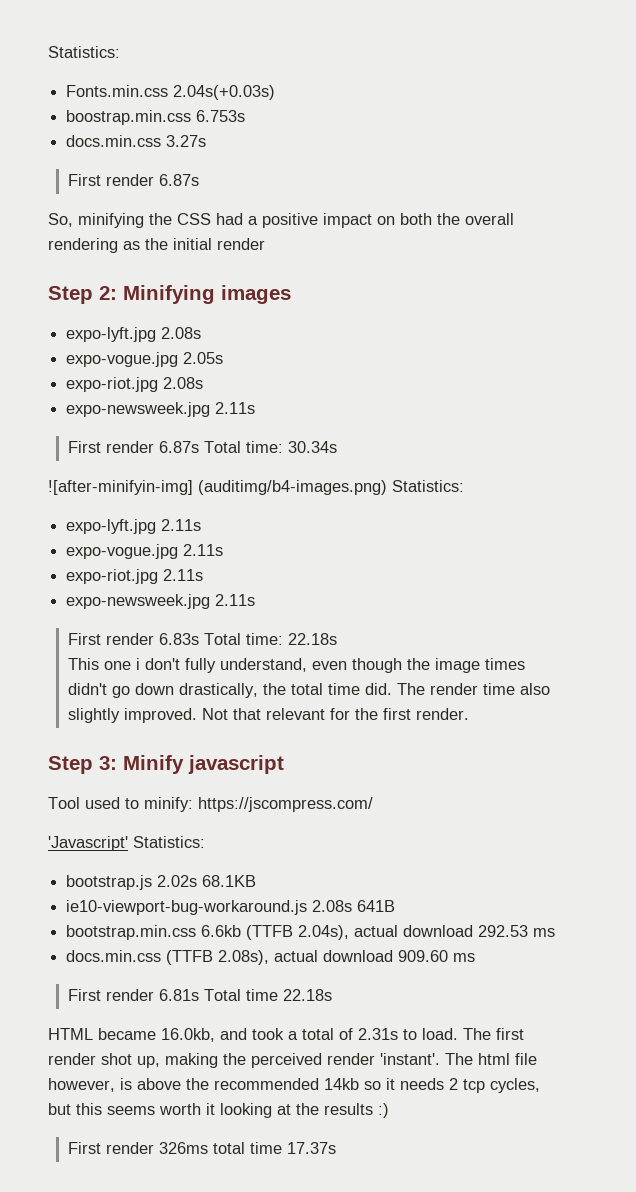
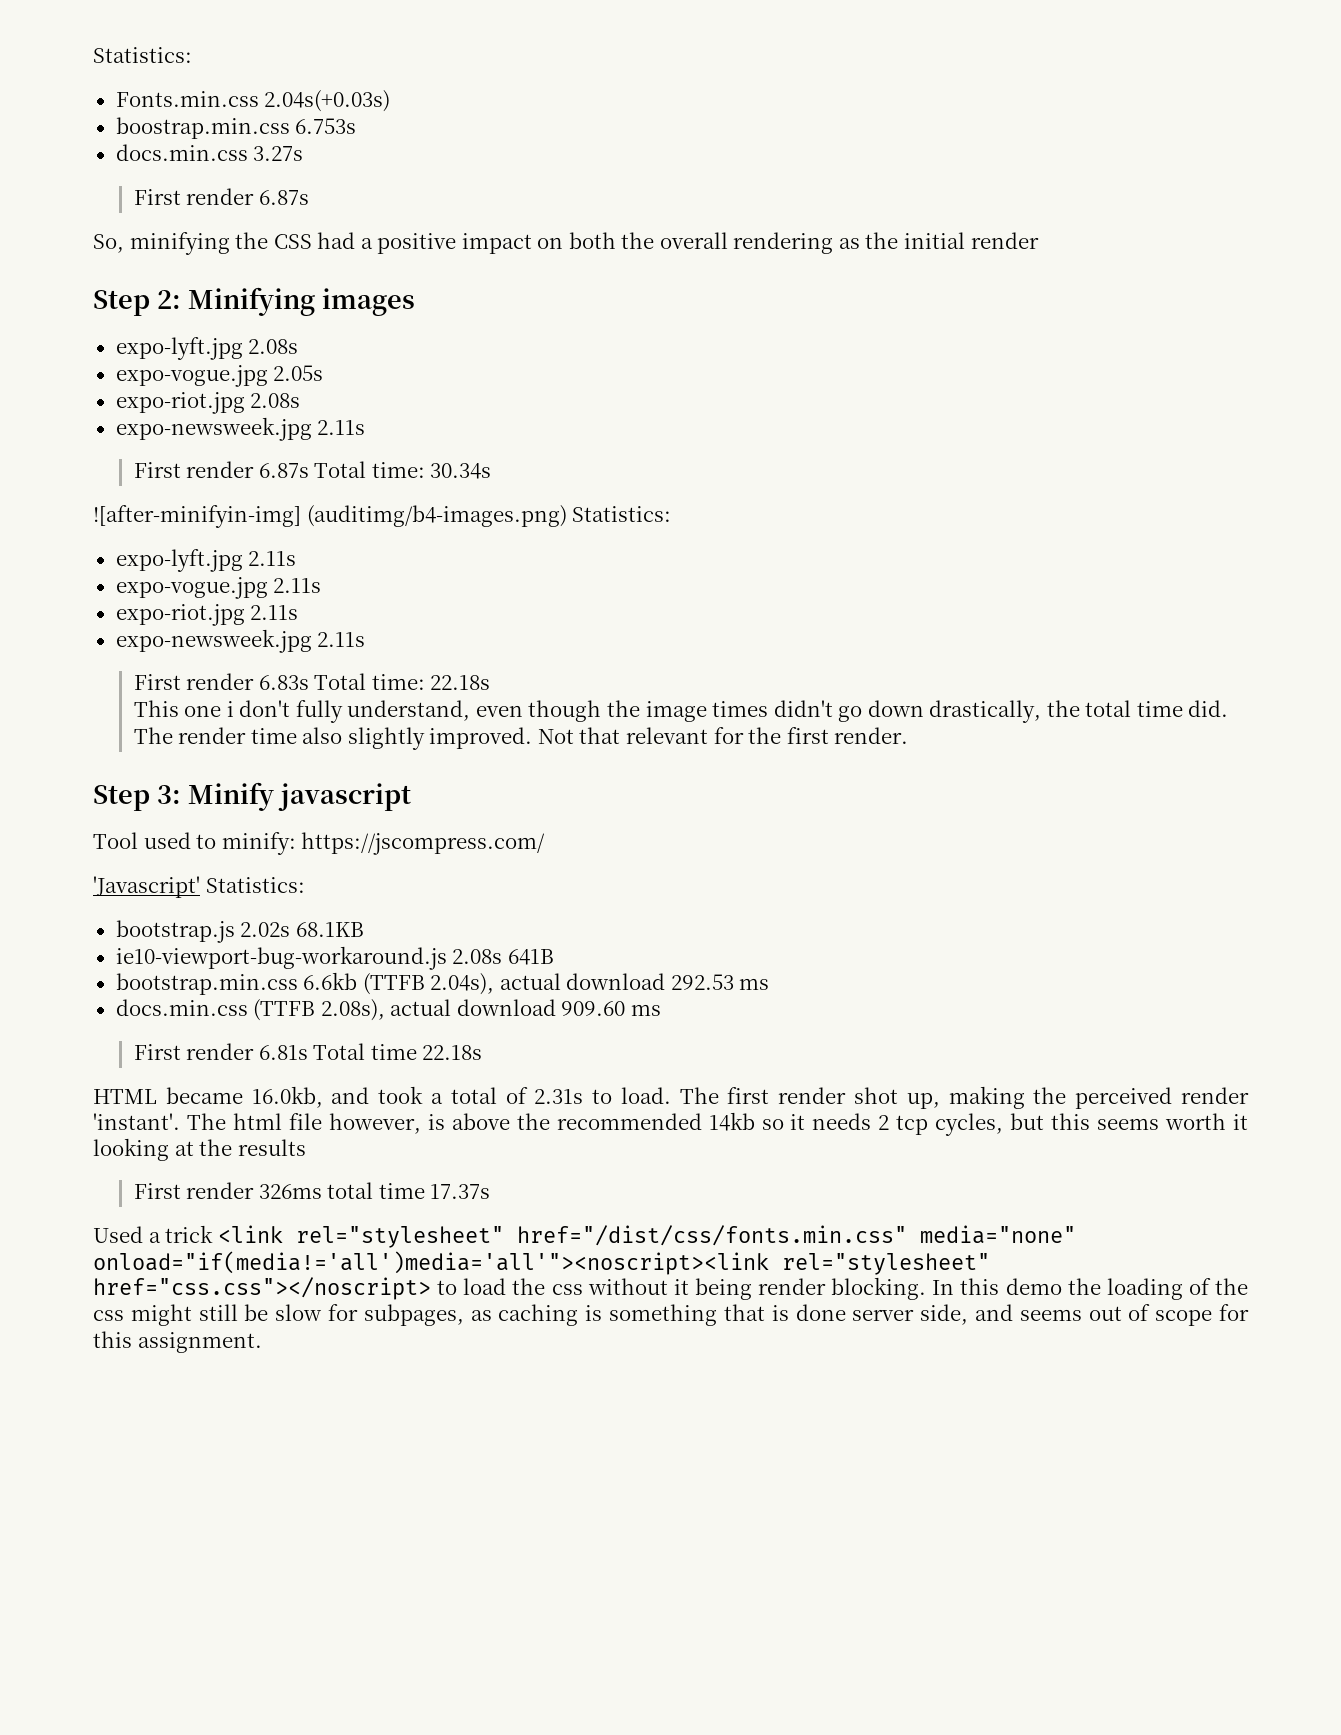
- The html file however, is above the recommended 14kb so it needs 2 tcp cycles, but this seems worth it looking at the results :)
+ The html file however, is above the recommended 14kb so it needs 2 tcp cycles, but this seems worth it looking at the results
+ Used a trick <link rel="stylesheet" href="/dist/css/fonts.min.css" media="none" onload="if(media!='all')media='all'"><noscript><link rel="stylesheet" href="css.css"></noscript> to load the css without it being render blocking. In this demo the loading of the css might still be slow for subpages, as caching is something that is done server side, and seems out of scope for this assignment.

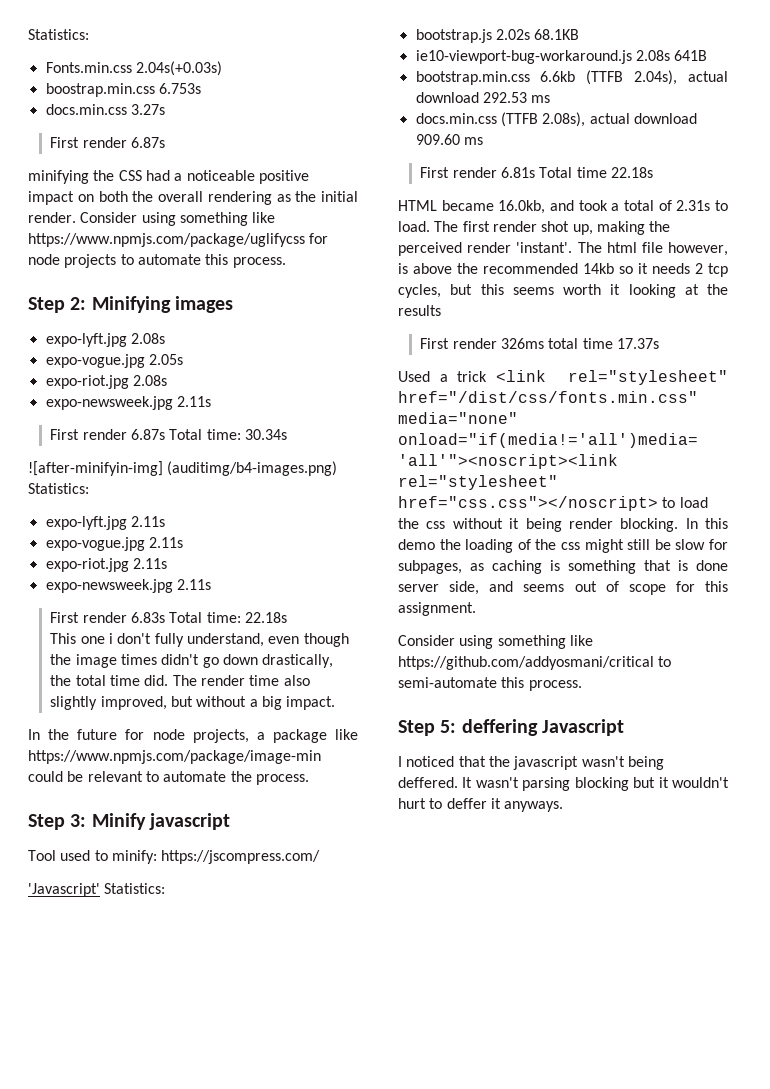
- So, minifying the CSS had a positive impact on both the overall rendering as the initial render
+ minifying the CSS had a noticeable positive impact on both the overall rendering as the initial render. Consider using something like https://www.npmjs.com/package/uglifycss for node projects to automate this process.
- The render time also slightly improved. Not that relevant for the first render.
+ The render time also slightly improved, but without a big impact.
+ In the future for node projects, a package like https://www.npmjs.com/package/image-min could be relevant to automate the process.
+ Consider using something like https://github.com/addyosmani/critical to semi-automate this process.
+ Step 5: deffering Javascript
+ I noticed that the javascript wasn't being deffered. It wasn't parsing blocking but it wouldn't hurt to deffer it anyways.

